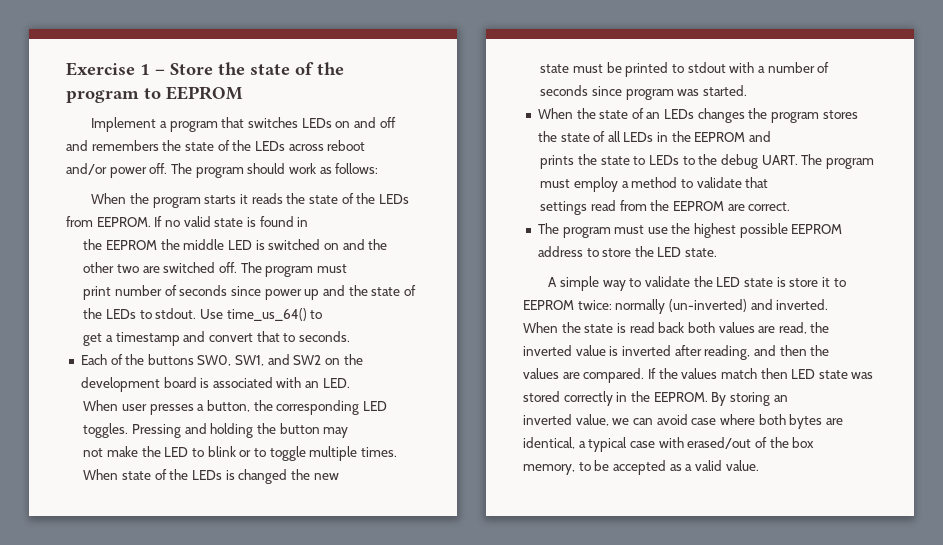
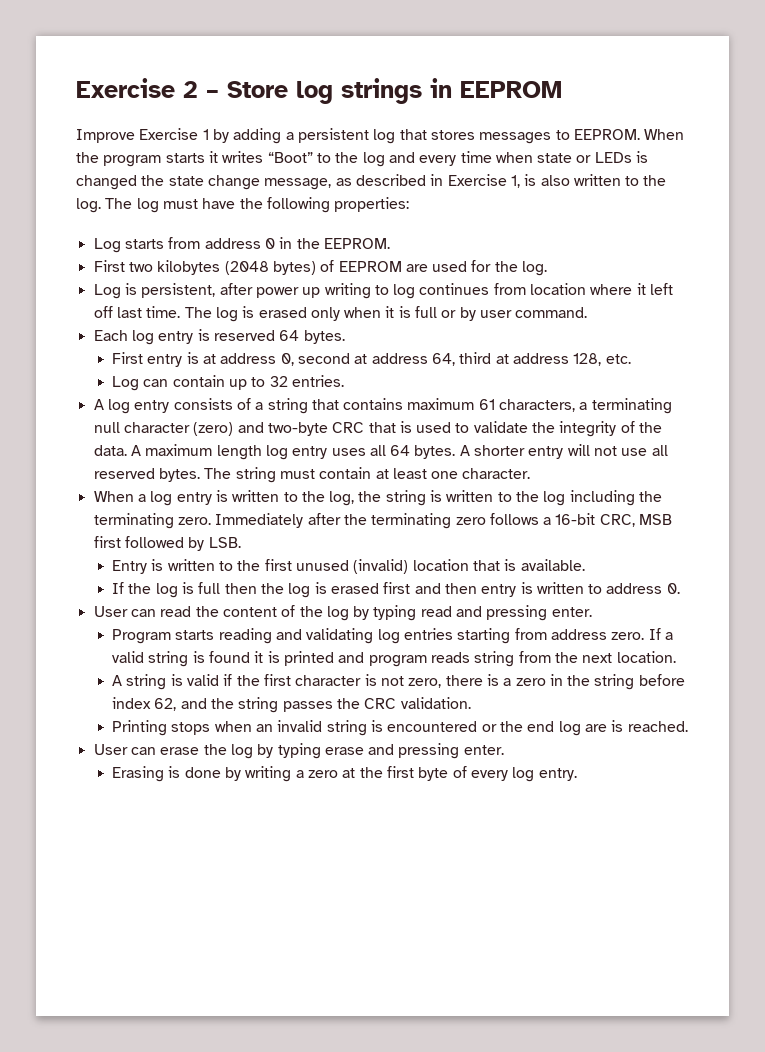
- Exercise 1 – Store the state of the program to EEPROM
- Implement a program that switches LEDs on and off and remembers the state of the LEDs across reboot
- and/or power off. The program should work as follows:
- When the program starts it reads the state of the LEDs from EEPROM. If no valid state is found in
- the EEPROM the middle LED is switched on and the other two are switched off. The program must
- print number of seconds since power up and the state of the LEDs to stdout. Use time_us_64() to
- get a timestamp and convert that to seconds.
- Each of the buttons SW0, SW1, and SW2 on the development board is associated with an LED.
- When user presses a button, the corresponding LED toggles. Pressing and holding the button may
- not make the LED to blink or to toggle multiple times. When state of the LEDs is changed the new
- state must be printed to stdout with a number of seconds since program was started.
- When the state of an LEDs changes the program stores the state of all LEDs in the EEPROM and
- prints the state to LEDs to the debug UART. The program must employ a method to validate that
- settings read from the EEPROM are correct.
- The program must use the highest possible EEPROM address to store the LED state.
- A simple way to validate the LED state is store it to EEPROM twice: normally (un-inverted) and inverted.
- When the state is read back both values are read, the inverted value is inverted after reading, and then the
- values are compared. If the values match then LED state was stored correctly in the EEPROM. By storing an
- inverted value, we can avoid case where both bytes are identical, a typical case with erased/out of the box
- memory, to be accepted as a valid value.
+ Exercise 2 – Store log strings in EEPROM
+ Improve Exercise 1 by adding a persistent log that stores messages to EEPROM. When the program starts it writes “Boot” to the log and every time when state or LEDs is changed the state change message, as described in Exercise 1, is also written to the log. The log must have the following properties:
+ Log starts from address 0 in the EEPROM.
+ First two kilobytes (2048 bytes) of EEPROM are used for the log.
+ Log is persistent, after power up writing to log continues from location where it left off last time. The log is erased only when it is full or by user command.
+ Each log entry is reserved 64 bytes.
+ First entry is at address 0, second at address 64, third at address 128, etc.
+ Log can contain up to 32 entries.
+ A log entry consists of a string that contains maximum 61 characters, a terminating null character (zero) and two-byte CRC that is used to validate the integrity of the data. A maximum length log entry uses all 64 bytes. A shorter entry will not use all reserved bytes. The string must contain at least one character.
+ When a log entry is written to the log, the string is written to the log including the terminating zero. Immediately after the terminating zero follows a 16-bit CRC, MSB first followed by LSB.
+ Entry is written to the first unused (invalid) location that is available.
+ If the log is full then the log is erased first and then entry is written to address 0.
+ User can read the content of the log by typing read and pressing enter.
+ Program starts reading and validating log entries starting from address zero. If a valid string is found it is printed and program reads string from the next location.
+ A string is valid if the first character is not zero, there is a zero in the string before index 62, and the string passes the CRC validation.
+ Printing stops when an invalid string is encountered or the end log are is reached.
+ User can erase the log by typing erase and pressing enter.
+ Erasing is done by writing a zero at the first byte of every log entry.

